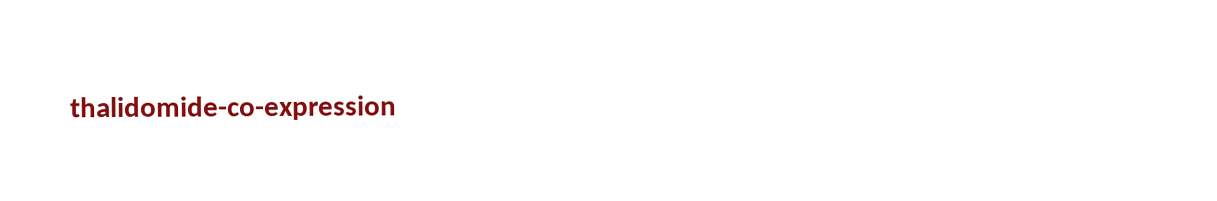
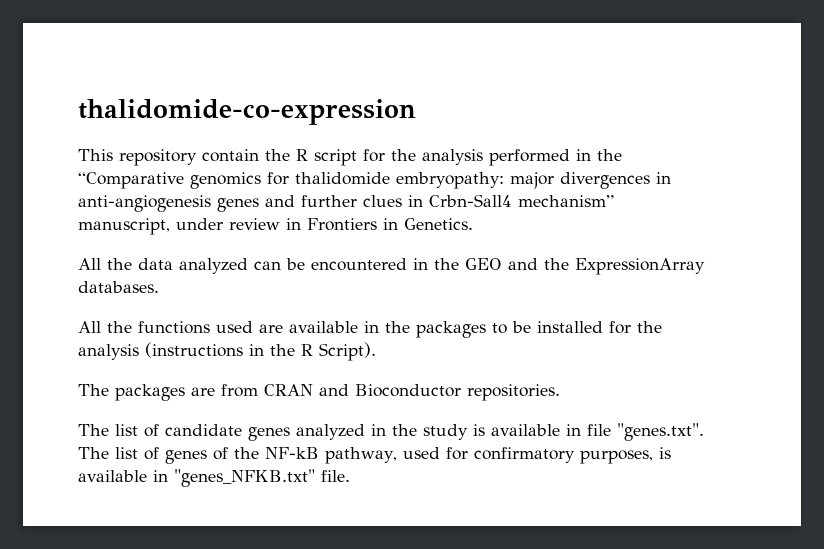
+ This repository contain the R script for the analysis performed in the “Comparative genomics for thalidomide embryopathy: major divergences in anti-angiogenesis genes and further clues in Crbn-Sall4 mechanism” manuscript, under review in Frontiers in Genetics.
+ All the data analyzed can be encountered in the GEO and the ExpressionArray databases.
+ All the functions used are available in the packages to be installed for the analysis (instructions in the R Script).
+ The packages are from CRAN and Bioconductor repositories.
+ The list of candidate genes analyzed in the study is available in file "genes.txt". The list of genes of the NF-kB pathway, used for confirmatory purposes, is available in "genes_NFKB.txt" file.

